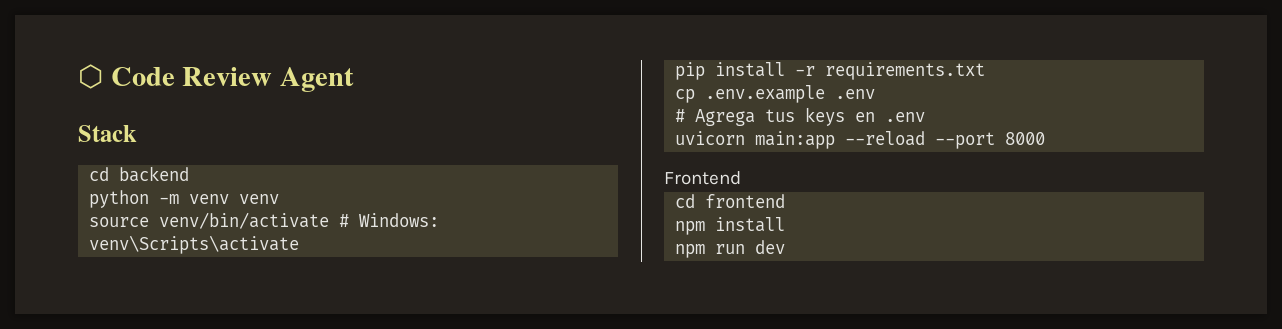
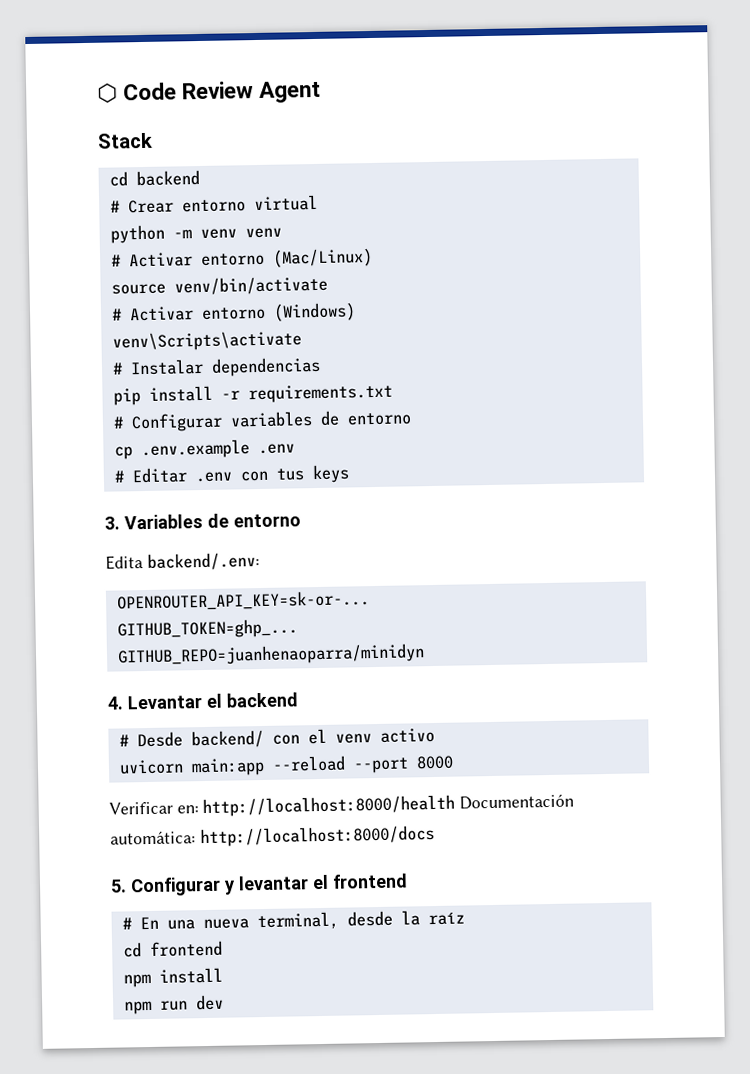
+ # Crear entorno virtual
- source venv/bin/activate # Windows: venv\Scripts\activate
+ # Activar entorno (Mac/Linux)
+ source venv/bin/activate
+ # Activar entorno (Windows)
+ venv\Scripts\activate
+ # Instalar dependencias
+ # Configurar variables de entorno
- # Agrega tus keys en .env
+ # Editar .env con tus keys
+ 3. Variables de entorno
+ Edita backend/.env:
+ OPENROUTER_API_KEY=sk-or-...
+ GITHUB_TOKEN=ghp_...
+ GITHUB_REPO=juanhenaoparra/minidyn
+ 4. Levantar el backend
+ # Desde backend/ con el venv activo
- Frontend
+ Verificar en: http://localhost:8000/health Documentación automática: http://localhost:8000/docs
+ 5. Configurar y levantar el frontend
+ # En una nueva terminal, desde la raíz

